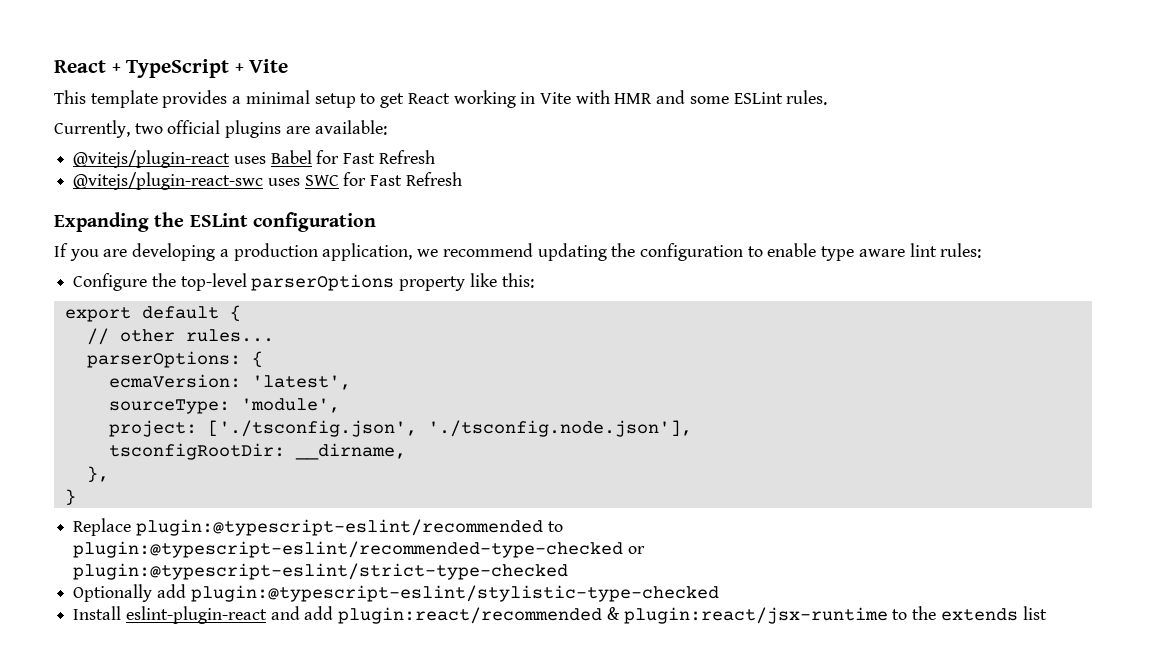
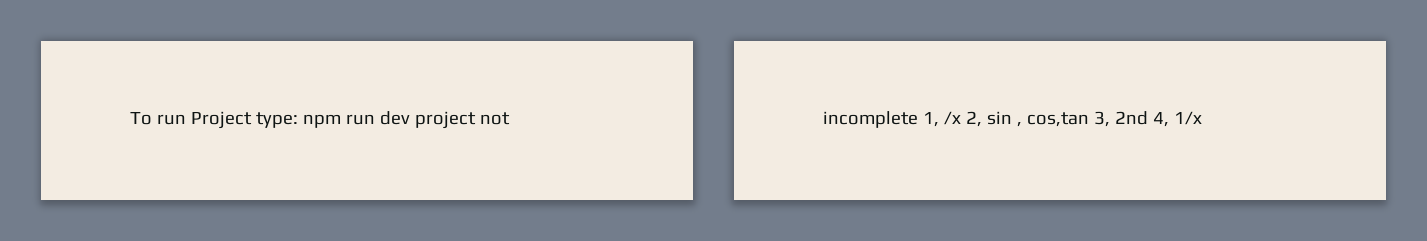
- React + TypeScript + Vite
- This template provides a minimal setup to get React working in Vite with HMR and some ESLint rules.
- Currently, two official plugins are available:
- @vitejs/plugin-react uses Babel for Fast Refresh
- @vitejs/plugin-react-swc uses SWC for Fast Refresh
- Expanding the ESLint configuration
- If you are developing a production application, we recommend updating the configuration to enable type aware lint rules:
- Configure the top-level parserOptions property like this:
- export default {
- // other rules...
- parserOptions: {
- ecmaVersion: 'latest',
- sourceType: 'module',
- project: ['./tsconfig.json', './tsconfig.node.json'],
- tsconfigRootDir: __dirname,
- },
- }
- Replace plugin:@typescript-eslint/recommended to plugin:@typescript-eslint/recommended-type-checked or plugin:@typescript-eslint/strict-type-checked
- Optionally add plugin:@typescript-eslint/stylistic-type-checked
- Install eslint-plugin-react and add plugin:react/recommended & plugin:react/jsx-runtime to the extends list
+ To run Project type: npm run dev project not incomplete 1, /x 2, sin , cos,tan 3, 2nd 4, 1/x

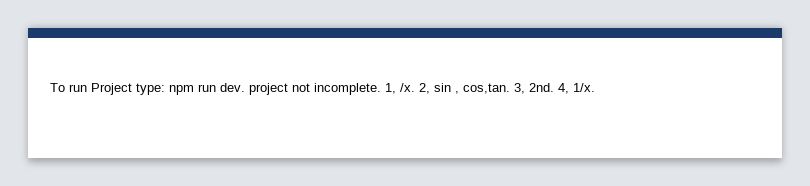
- To run Project type: npm run dev project not incomplete 1, /x 2, sin , cos,tan 3, 2nd 4, 1/x
+ To run Project type: npm run dev. project not incomplete. 1, /x. 2, sin , cos,tan. 3, 2nd. 4, 1/x.

